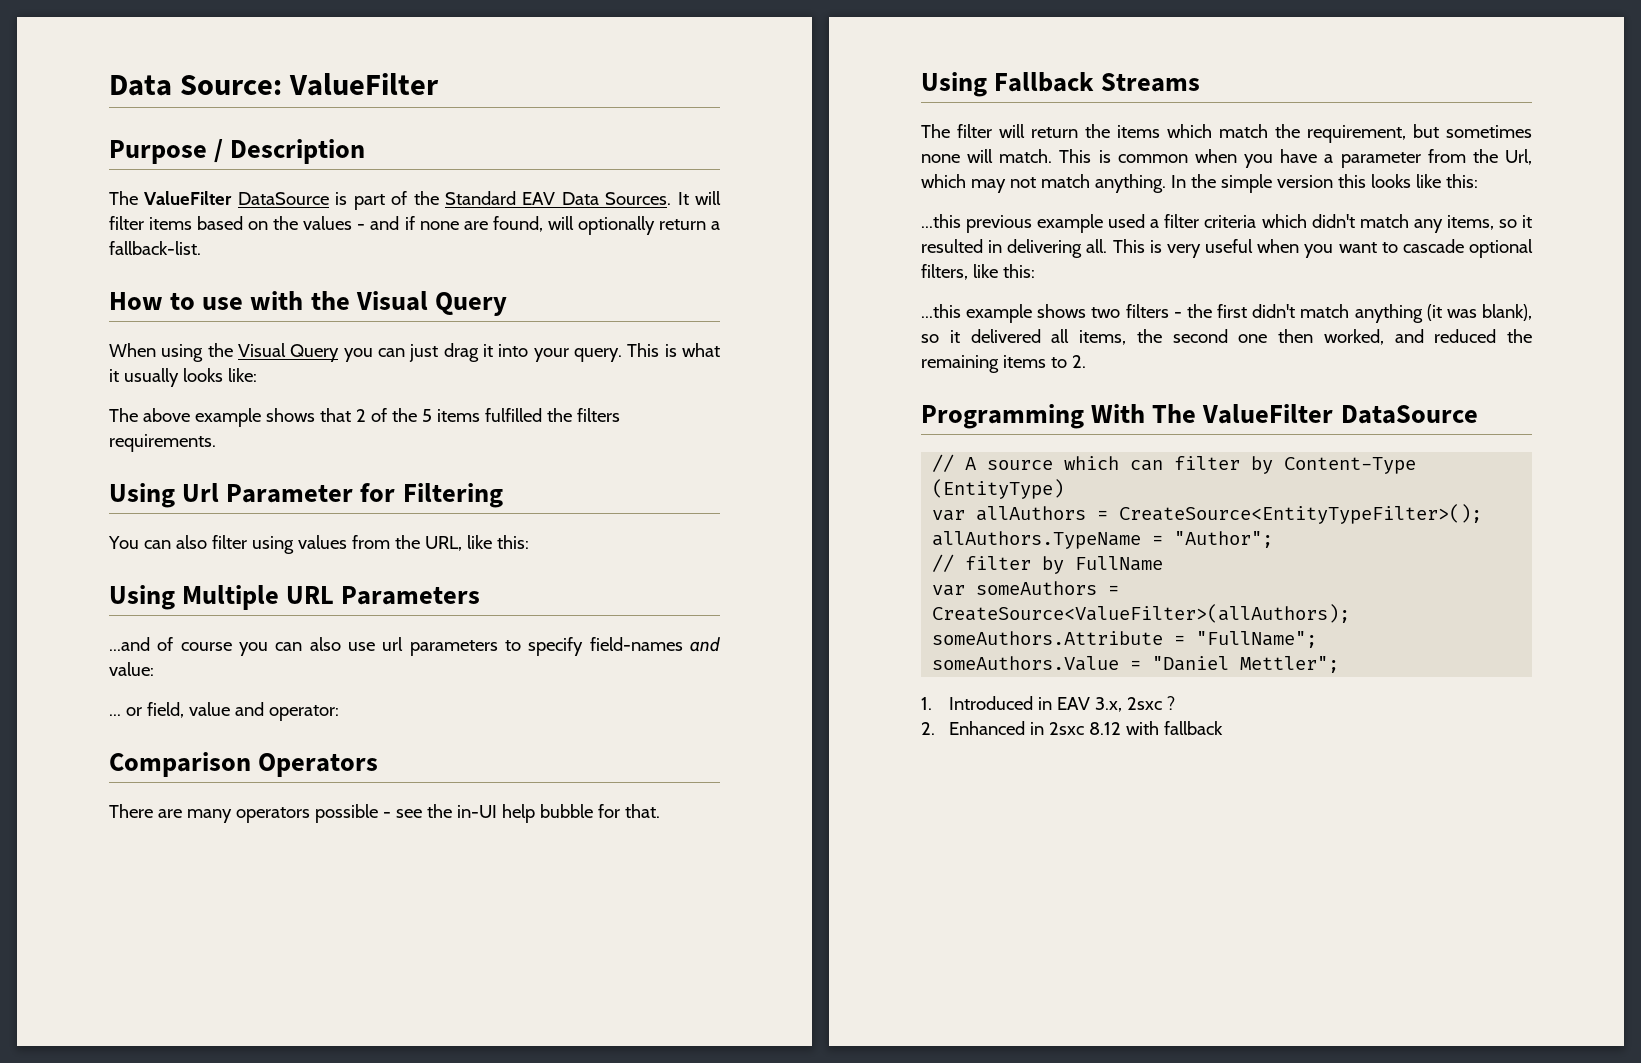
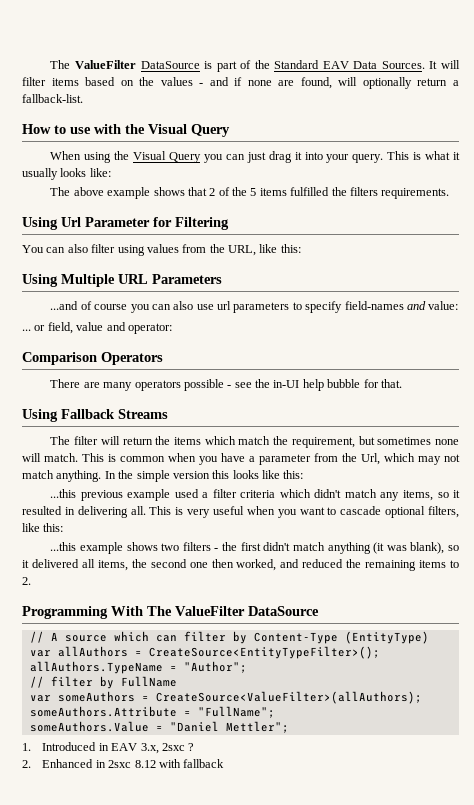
- Data Source: ValueFilter
- Purpose / Description

